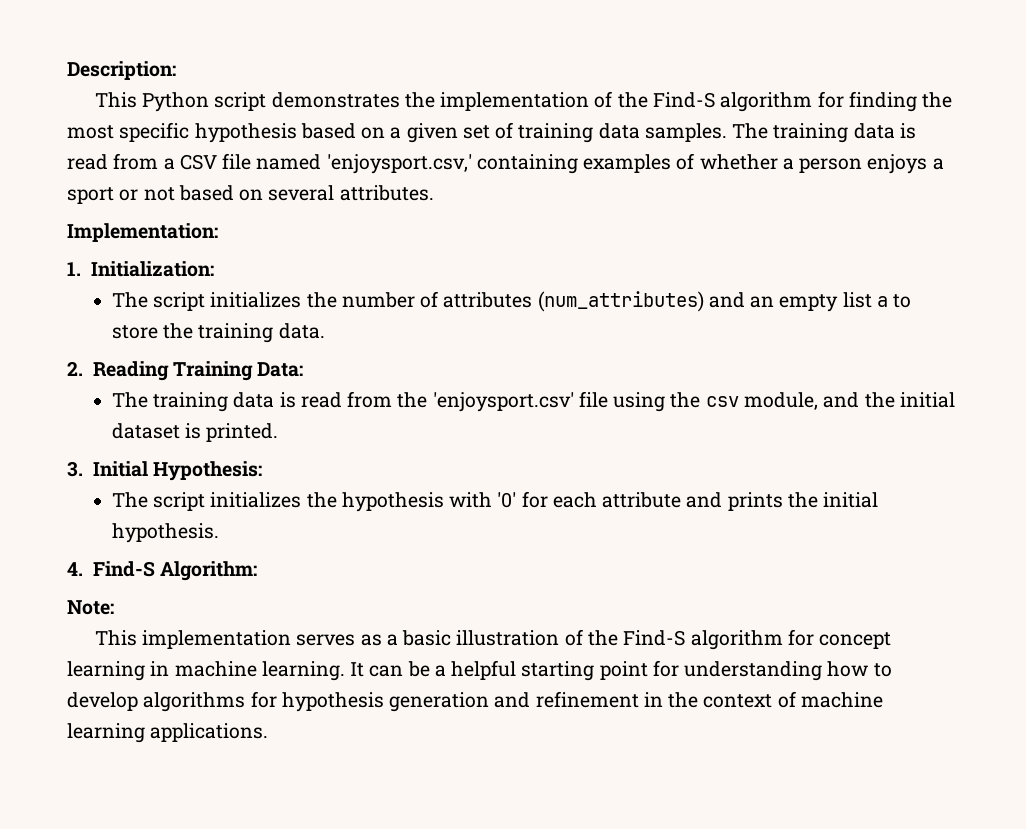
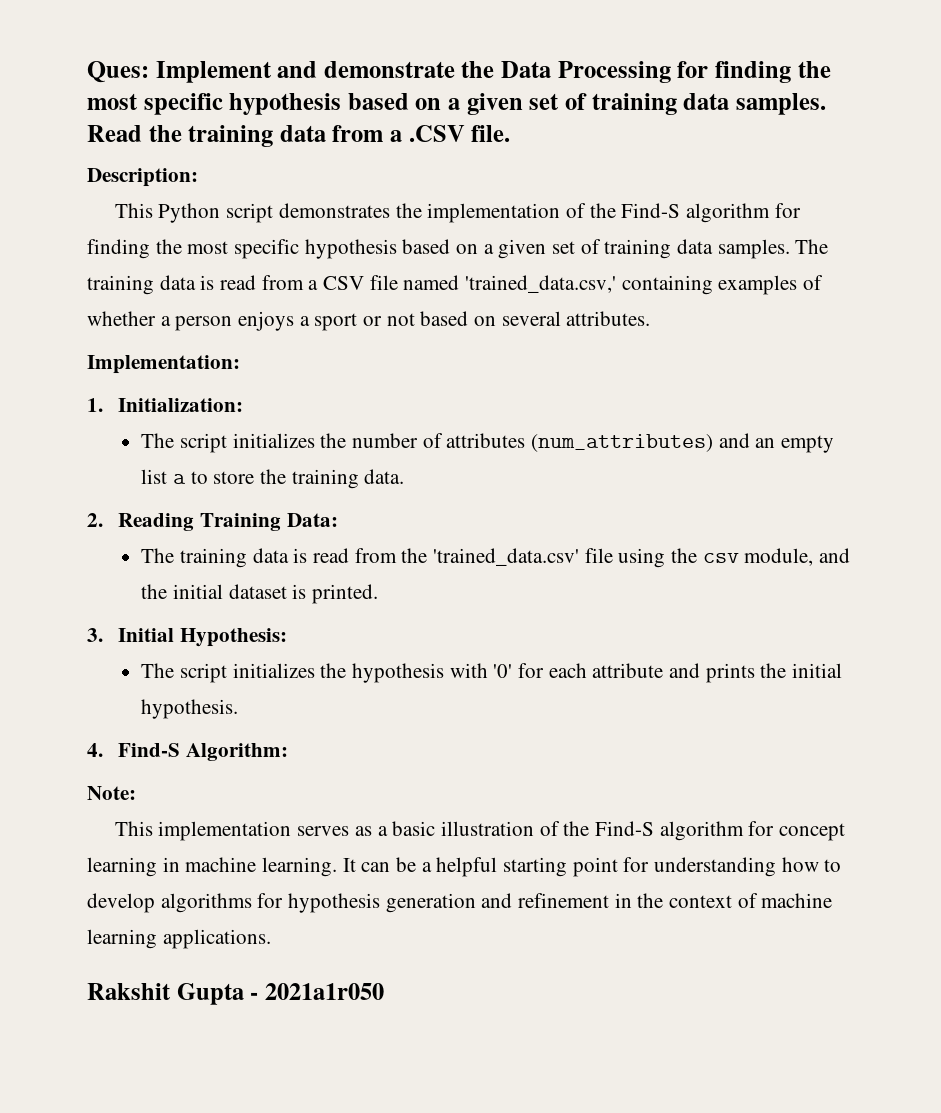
+ Ques: Implement and demonstrate the Data Processing for finding the most specific hypothesis based on a given set of training data samples. Read the training data from a .CSV file.
- The training data is read from a CSV file named 'enjoysport.csv,' containing examples of whether a person enjoys a sport or not based on several attributes.
+ The training data is read from a CSV file named 'trained_data.csv,' containing examples of whether a person enjoys a sport or not based on several attributes.
- The training data is read from the 'enjoysport.csv' file using the csv module, and the initial dataset is printed.
+ The training data is read from the 'trained_data.csv' file using the csv module, and the initial dataset is printed.
+ Rakshit Gupta - 2021a1r050

